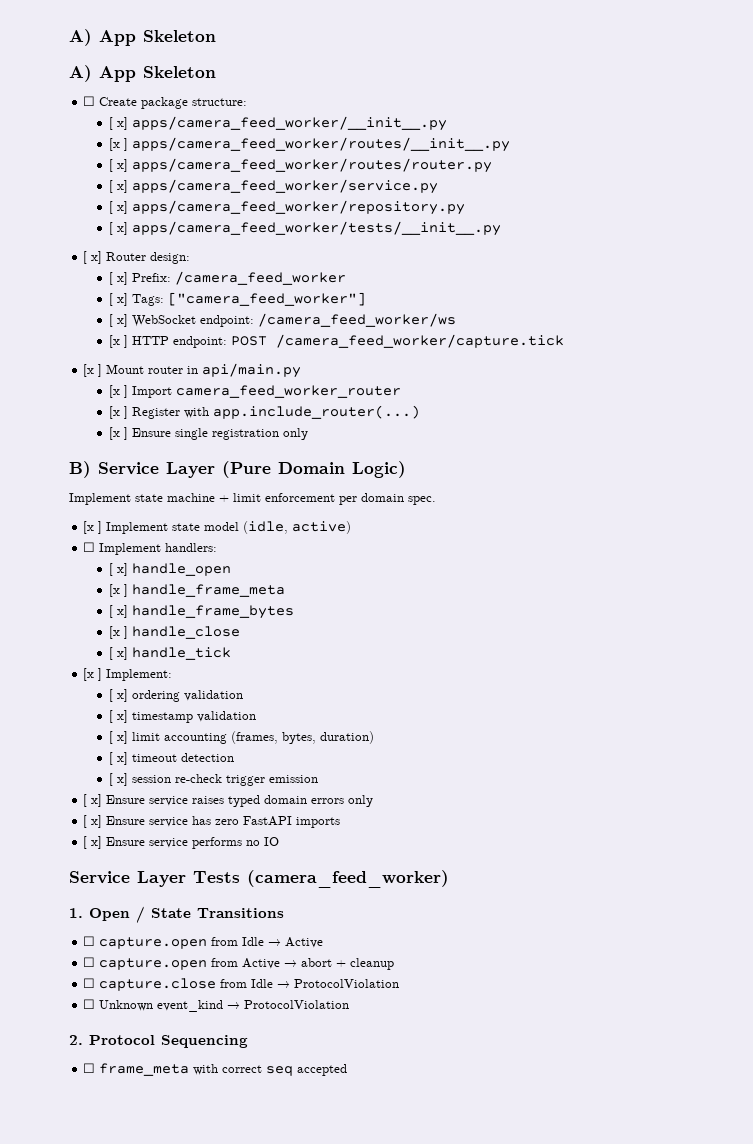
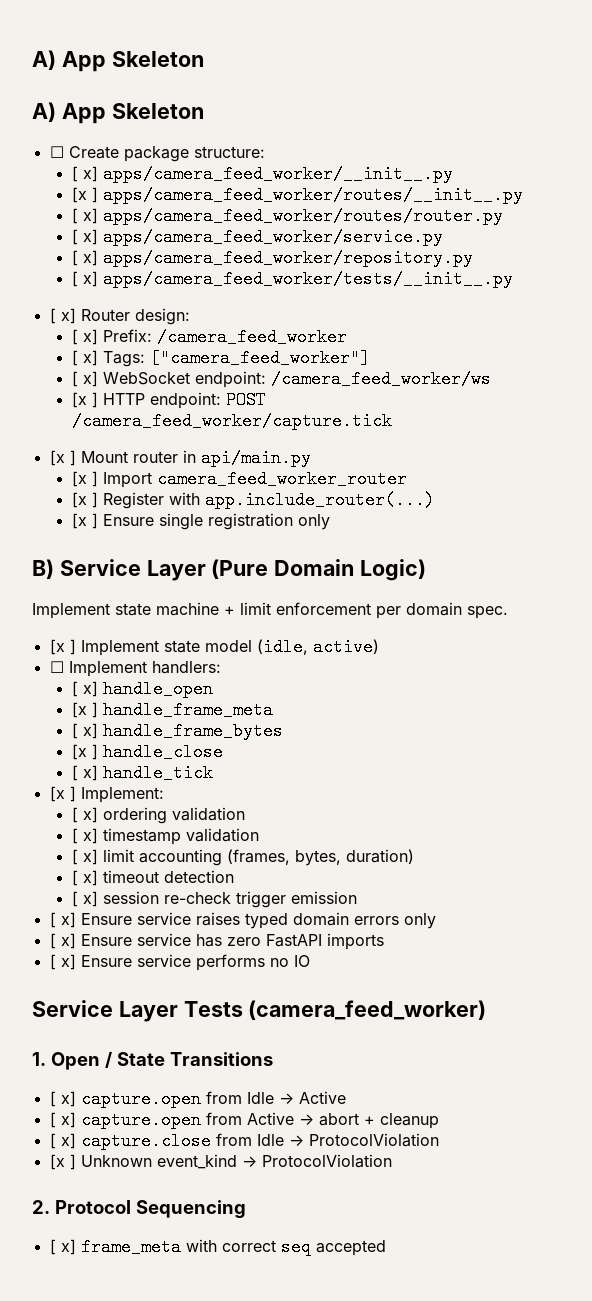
- ☐ capture.open from Idle → Active
+ [ x] capture.open from Idle → Active
- ☐ capture.open from Active → abort + cleanup
+ [ x] capture.open from Active → abort + cleanup
- ☐ capture.close from Idle → ProtocolViolation
+ [ x] capture.close from Idle → ProtocolViolation
- ☐ Unknown event_kind → ProtocolViolation
+ [x ] Unknown event_kind → ProtocolViolation
- ☐ frame_meta with correct seq accepted
+ [ x] frame_meta with correct seq accepted

